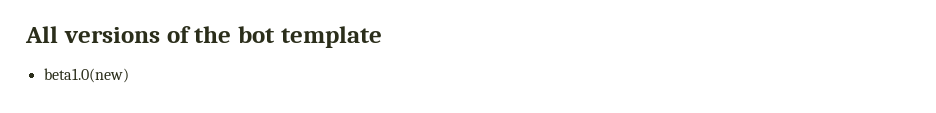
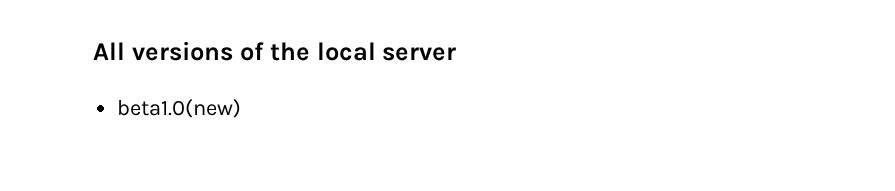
- All versions of the bot template
+ All versions of the local server

